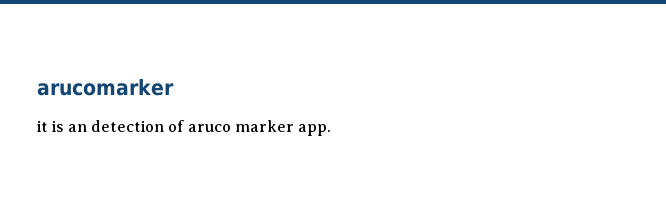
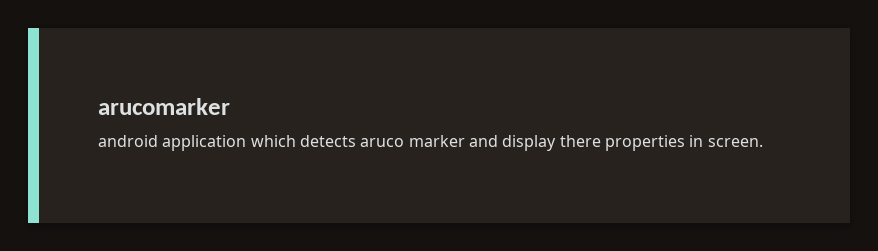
- it is an detection of aruco marker app.
+ android application which detects aruco marker and display there properties in screen.

